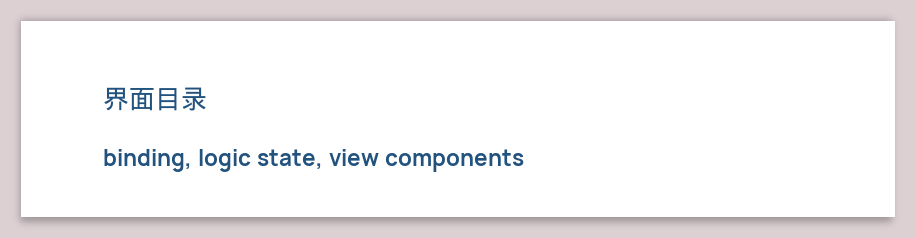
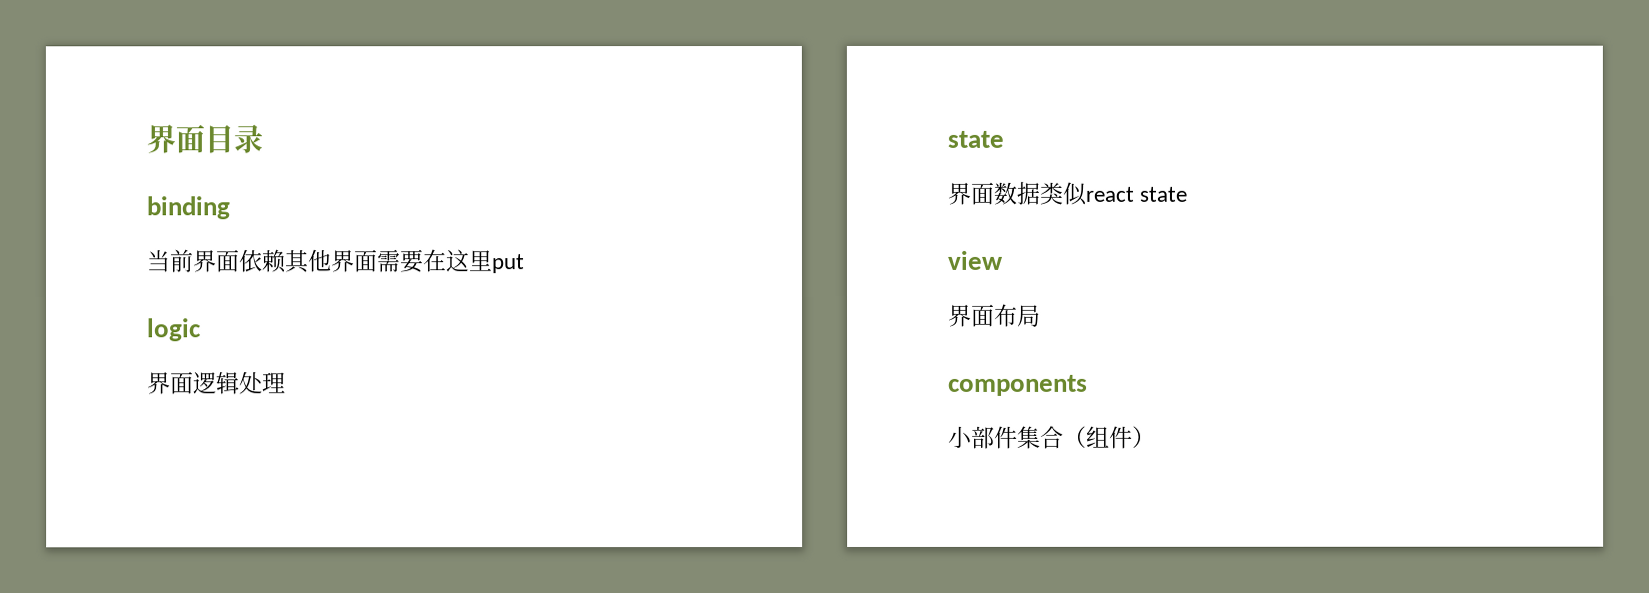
- binding, logic state, view components
+ binding
+ 当前界面依赖其他界面需要在这里put
+ logic
+ 界面逻辑处理
+ state
+ 界面数据类似react state
+ view
+ 界面布局
+ components
+ 小部件集合（组件）

